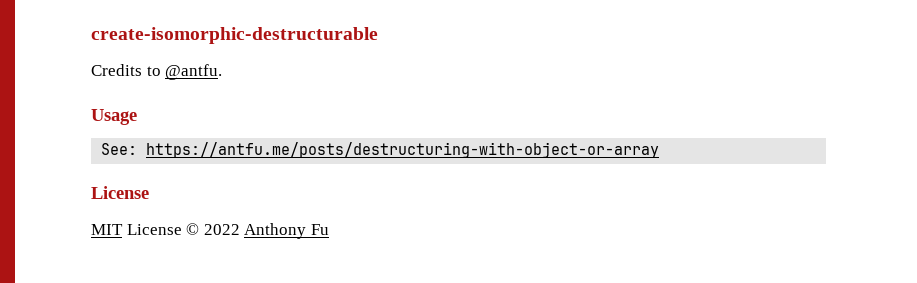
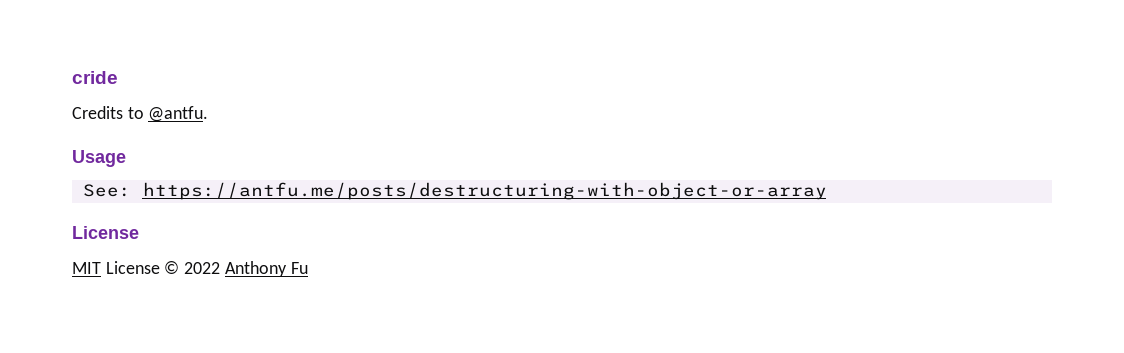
- create-isomorphic-destructurable
+ cride

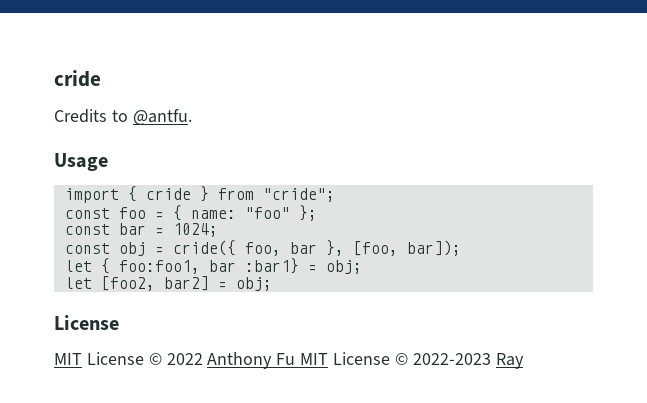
- See: https://antfu.me/posts/destructuring-with-object-or-array
+ import { cride } from "cride";
+ const foo = { name: "foo" };
+ const bar = 1024;
+ const obj = cride({ foo, bar }, [foo, bar]);
+ let { foo:foo1, bar :bar1} = obj;
+ let [foo2, bar2] = obj;
- MIT License © 2022 Anthony Fu
+ MIT License © 2022 Anthony Fu MIT License © 2022-2023 Ray

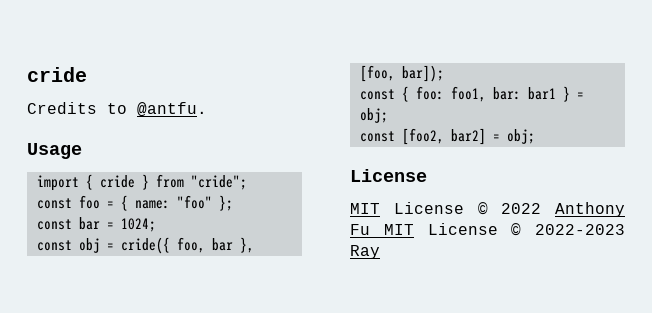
- let { foo:foo1, bar :bar1} = obj;
- let [foo2, bar2] = obj;
+ const { foo: foo1, bar: bar1 } = obj;
+ const [foo2, bar2] = obj;

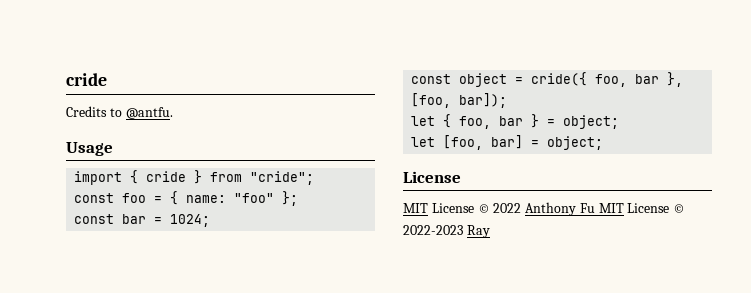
- const obj = cride({ foo, bar }, [foo, bar]);
+ const object = cride({ foo, bar }, [foo, bar]);
- const { foo: foo1, bar: bar1 } = obj;
- const [foo2, bar2] = obj;
+ let { foo, bar } = object;
+ let [foo, bar] = object;

